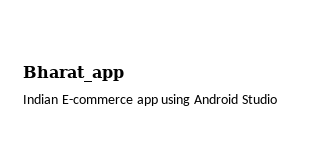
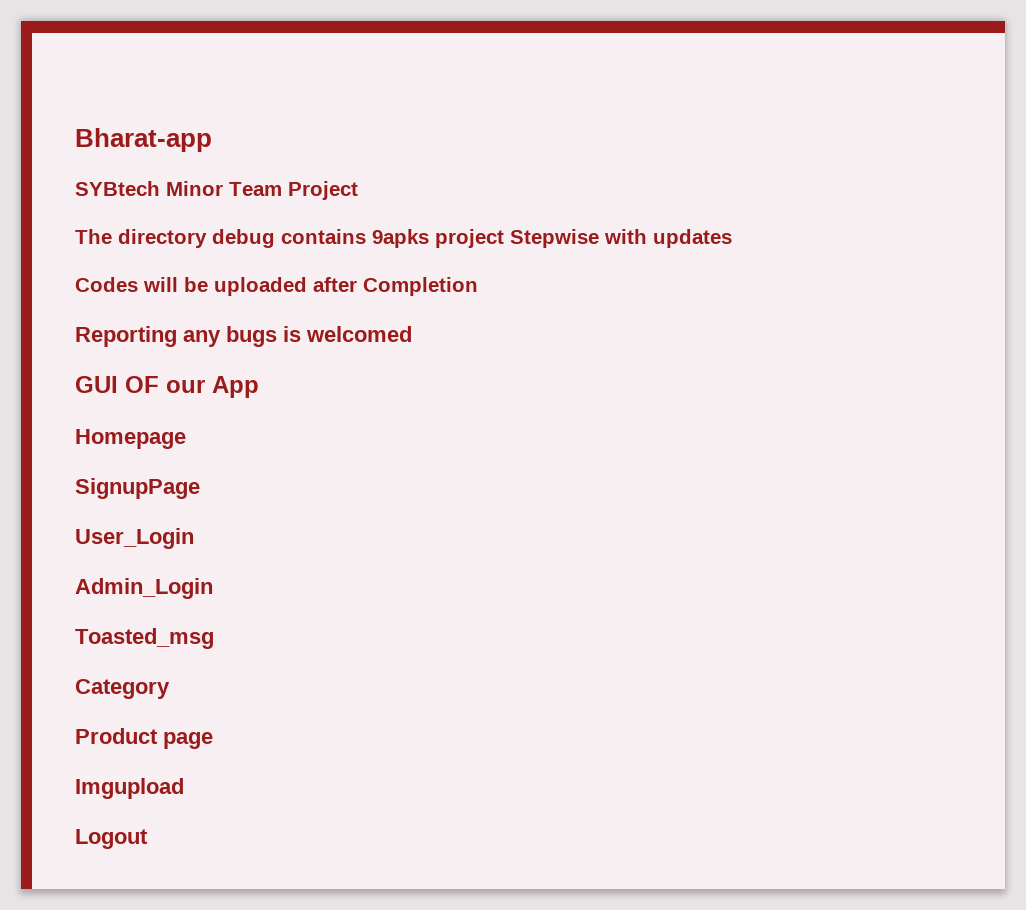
- Bharat_app
- Indian E-commerce app using Android Studio
+ Bharat-app
+ SYBtech Minor Team Project
+ The directory debug contains 9apks project Stepwise with updates
+ Codes will be uploaded after Completion
+ Reporting any bugs is welcomed
+ GUI OF our App
+ Homepage
+ SignupPage
+ User_Login
+ Admin_Login
+ Toasted_msg
+ Category
+ Product page
+ Imgupload
+ Logout

